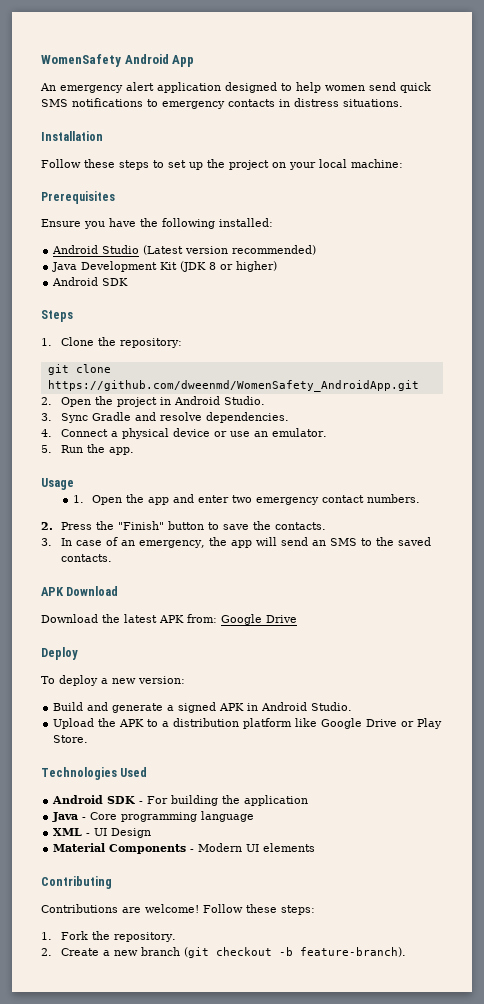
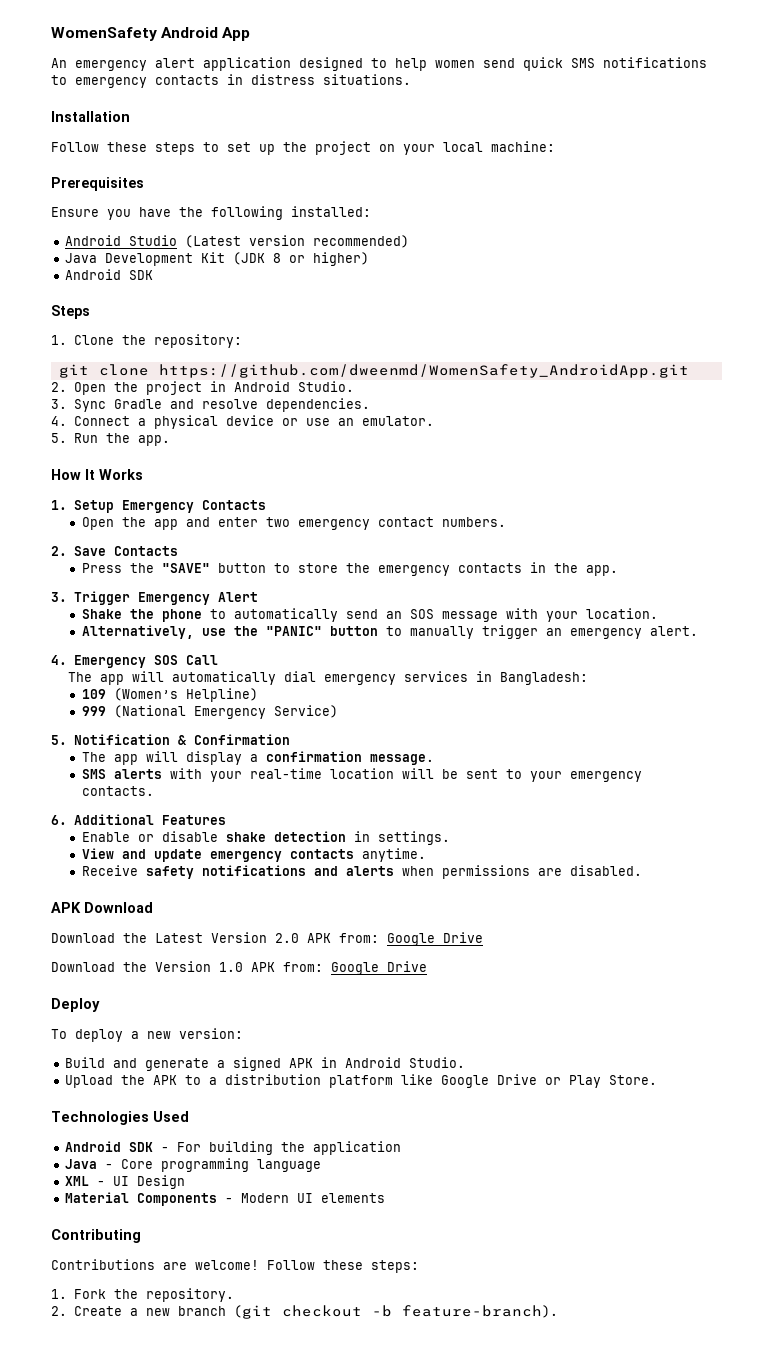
- Usage
- 1. Open the app and enter two emergency contact numbers.
+ How It Works
+ 1. Setup Emergency Contacts
+ Open the app and enter two emergency contact numbers.
- 2. Press the "Finish" button to save the contacts.
- 3. In case of an emergency, the app will send an SMS to the saved contacts.
+ 2. Save Contacts
+ Press the "SAVE" button to store the emergency contacts in the app.
+ 3. Trigger Emergency Alert
+ Shake the phone to automatically send an SOS message with your location.
+ Alternatively, use the "PANIC" button to manually trigger an emergency alert.
+ 4. Emergency SOS Call
+ The app will automatically dial emergency services in Bangladesh:
+ 109 (Women’s Helpline)
+ 999 (National Emergency Service)
+ 5. Notification & Confirmation
+ The app will display a confirmation message.
+ SMS alerts with your real-time location will be sent to your emergency contacts.
+ 6. Additional Features
+ Enable or disable shake detection in settings.
+ View and update emergency contacts anytime.
+ Receive safety notifications and alerts when permissions are disabled.
  APK Download
- Download the latest APK from: Google Drive
+ Download the Latest Version 2.0 APK from: Google Drive
+ Download the Version 1.0 APK from: Google Drive

